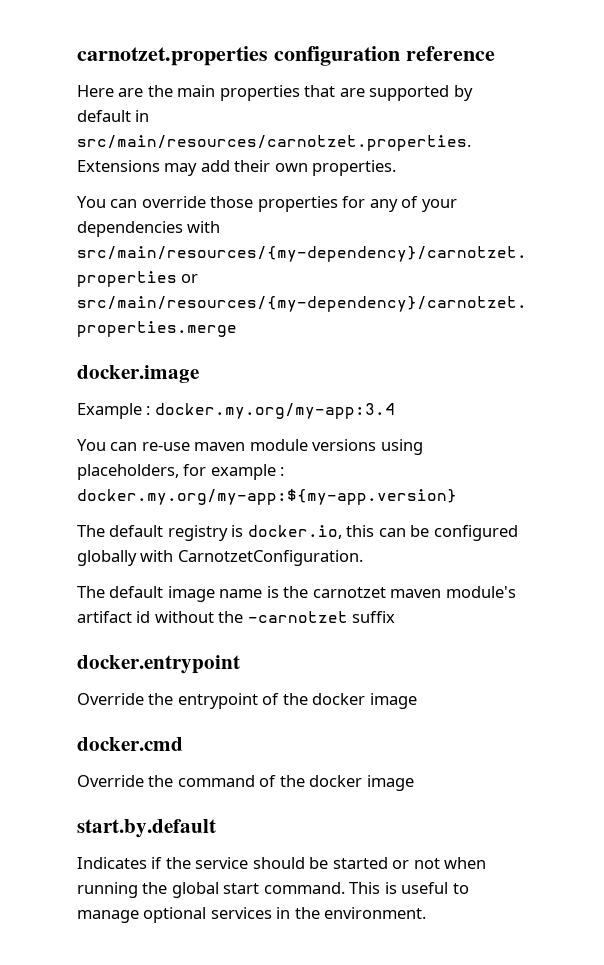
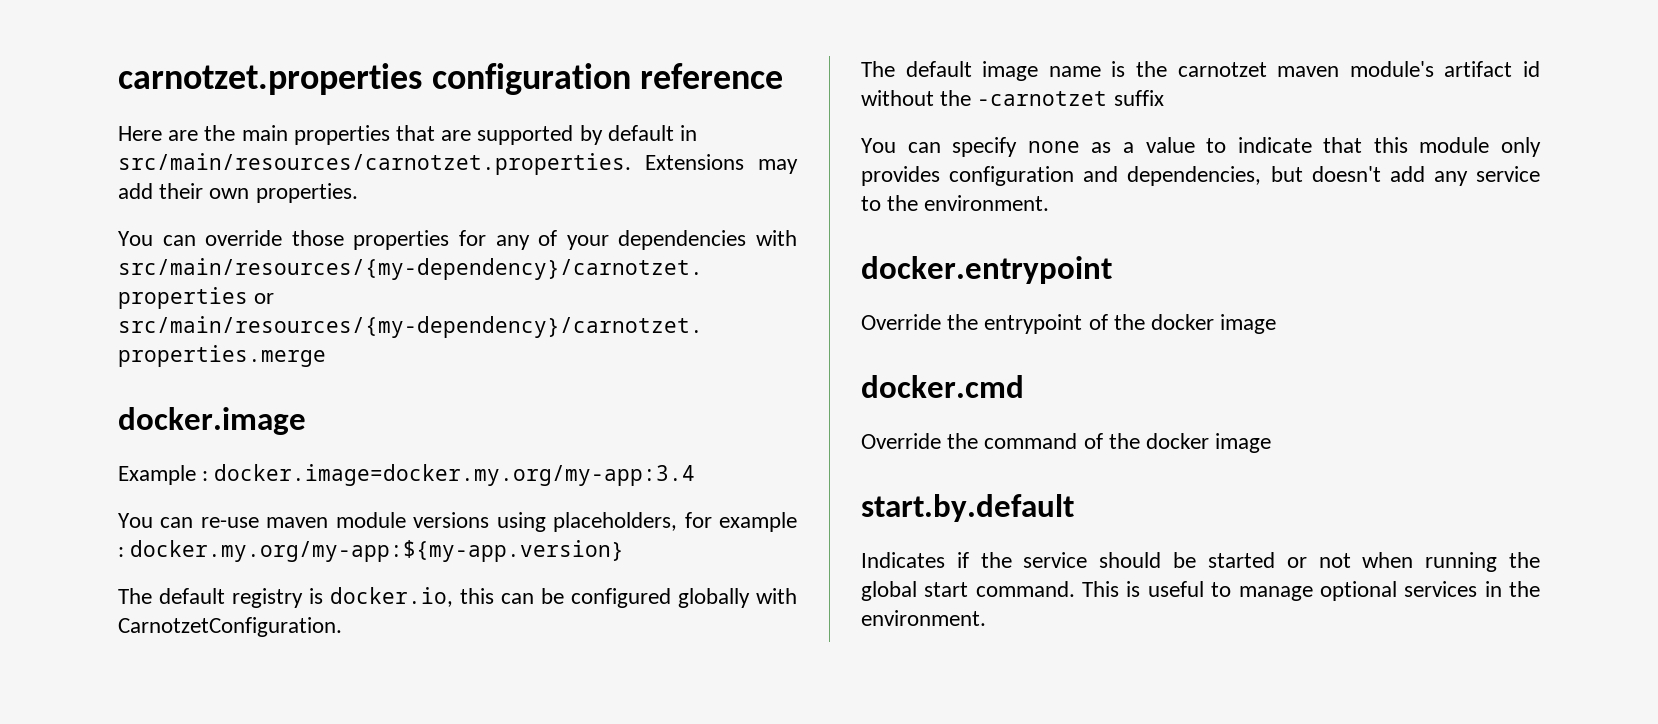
- Example : docker.my.org/my-app:3.4
+ Example : docker.image=docker.my.org/my-app:3.4
+ You can specify none as a value to indicate that this module only provides configuration and dependencies, but doesn't add any service to the environment.

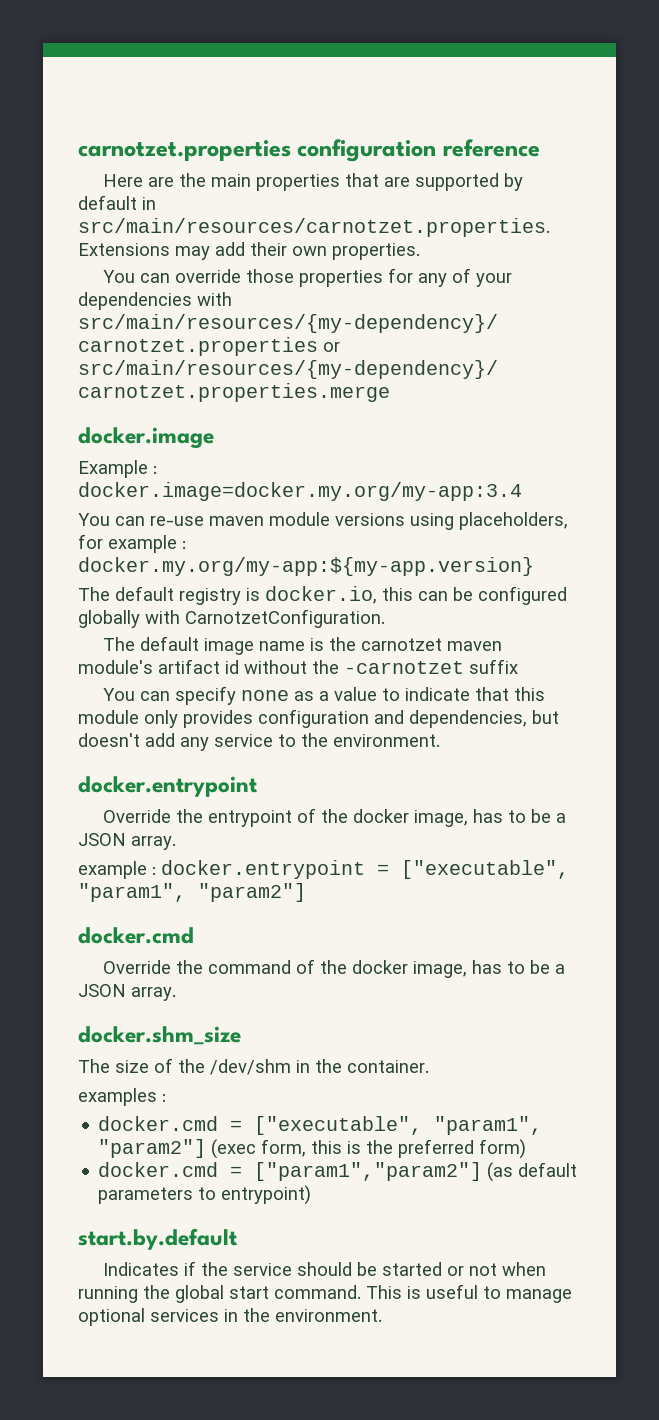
- Override the entrypoint of the docker image
+ Override the entrypoint of the docker image, has to be a JSON array.
+ example : docker.entrypoint = ["executable", "param1", "param2"]
- Override the command of the docker image
+ Override the command of the docker image, has to be a JSON array.
+ docker.shm_size
+ The size of the /dev/shm in the container.
+ examples :
+ docker.cmd = ["executable", "param1", "param2"] (exec form, this is the preferred form)
+ docker.cmd = ["param1","param2"] (as default parameters to entrypoint)

